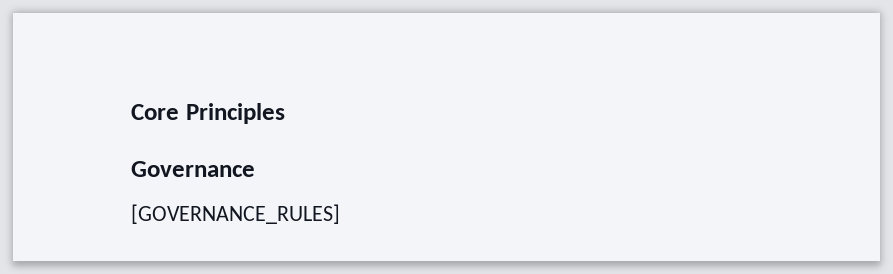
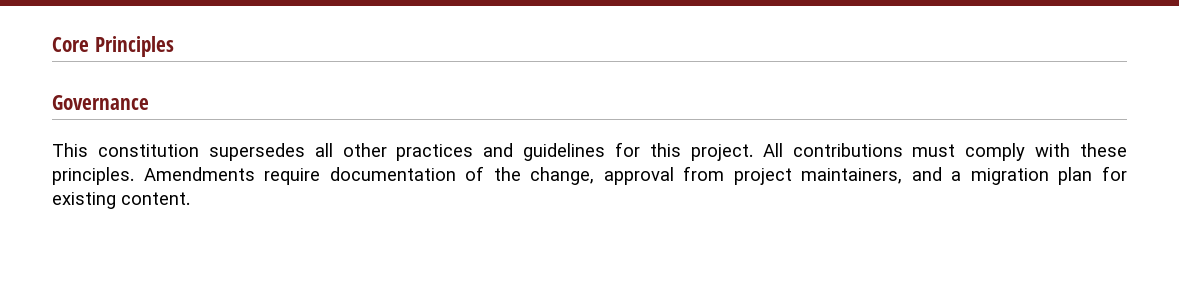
- [GOVERNANCE_RULES]
+ This constitution supersedes all other practices and guidelines for this project. All contributions must comply with these principles. Amendments require documentation of the change, approval from project maintainers, and a migration plan for existing content.

